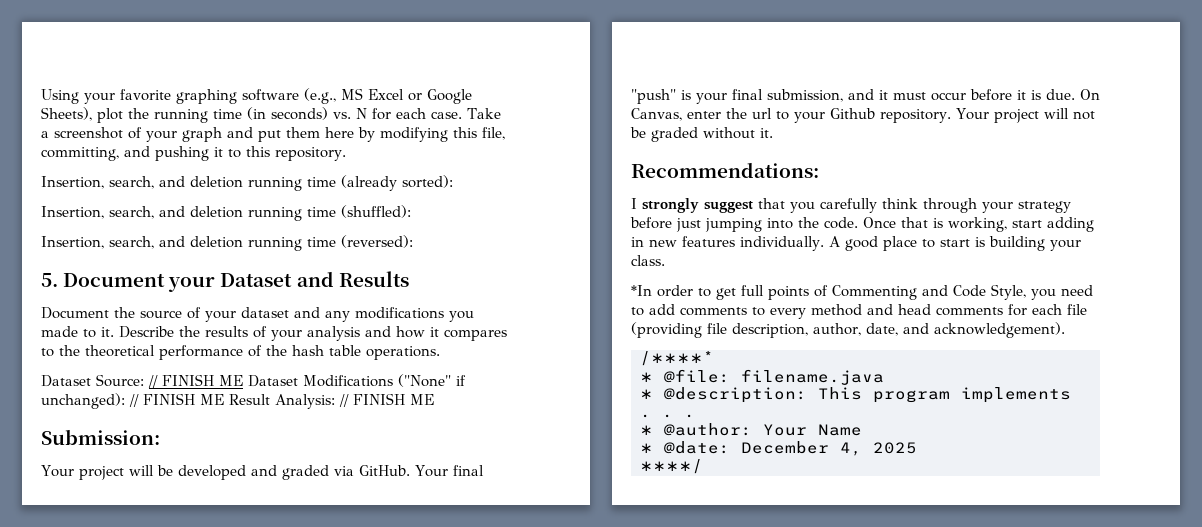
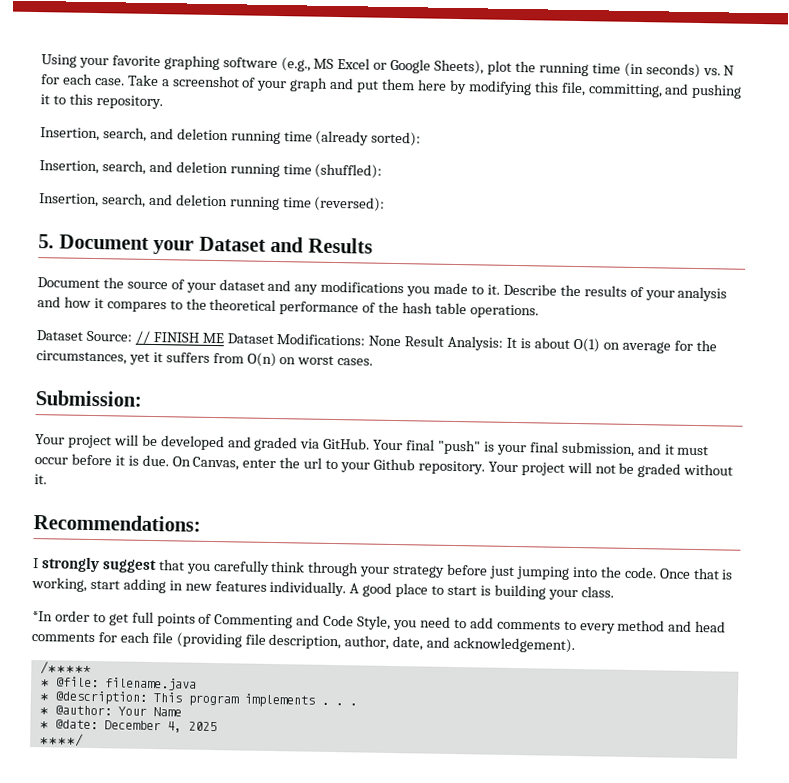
- Dataset Source: // FINISH ME Dataset Modifications ("None" if unchanged): // FINISH ME Result Analysis: // FINISH ME
+ Dataset Source: // FINISH ME Dataset Modifications: None Result Analysis: It is about O(1) on average for the circumstances, yet it suffers from O(n) on worst cases.

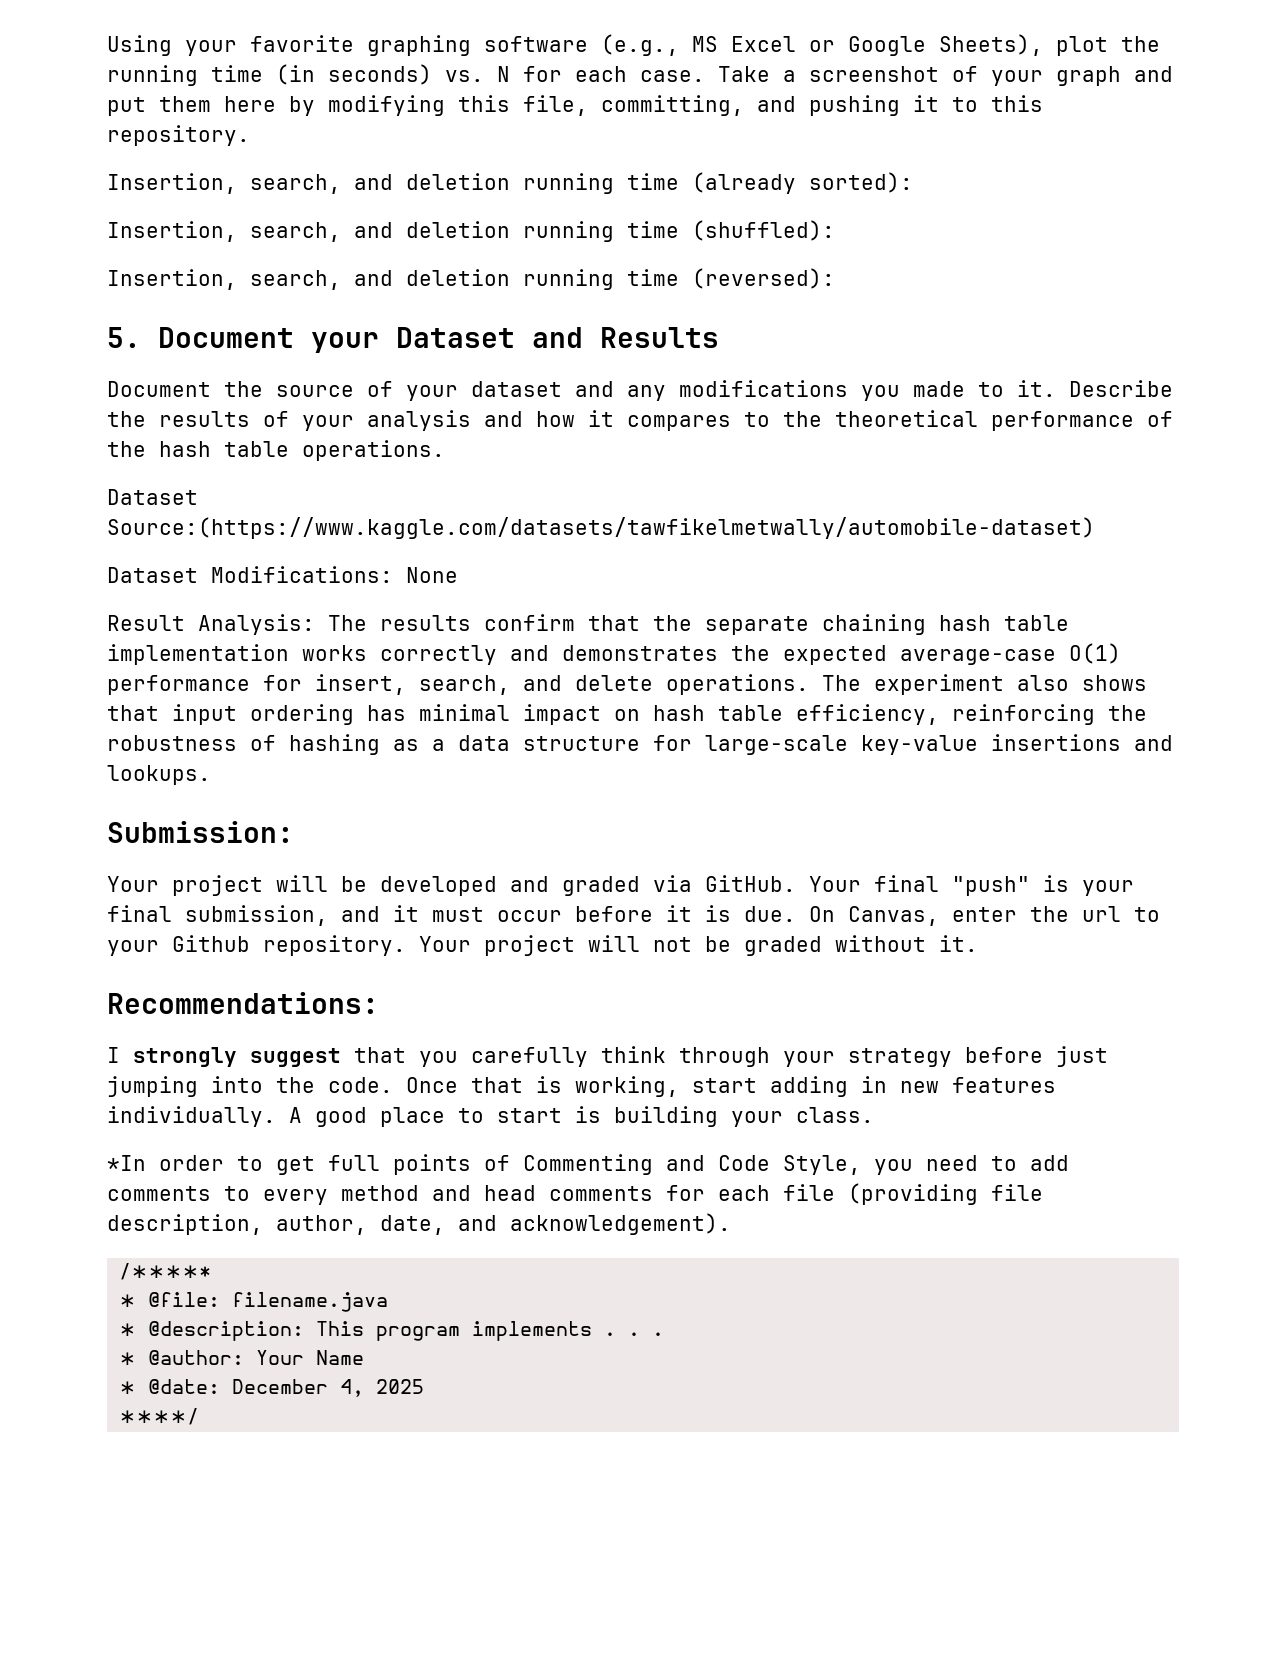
- Dataset Source: // FINISH ME Dataset Modifications: None Result Analysis: It is about O(1) on average for the circumstances, yet it suffers from O(n) on worst cases.
+ Dataset Source:(https://www.kaggle.com/datasets/tawfikelmetwally/automobile-dataset)
+ Dataset Modifications: None
+ Result Analysis: The results confirm that the separate chaining hash table implementation works correctly and demonstrates the expected average-case O(1) performance for insert, search, and delete operations. The experiment also shows that input ordering has minimal impact on hash table efficiency, reinforcing the robustness of hashing as a data structure for large-scale key-value insertions and lookups.

